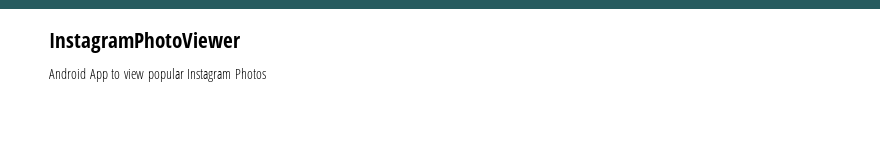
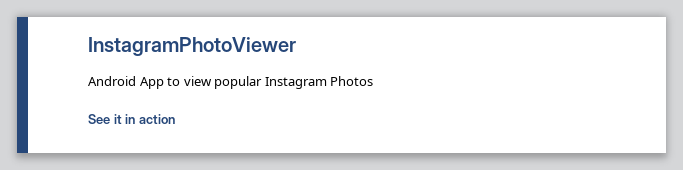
+ See it in action

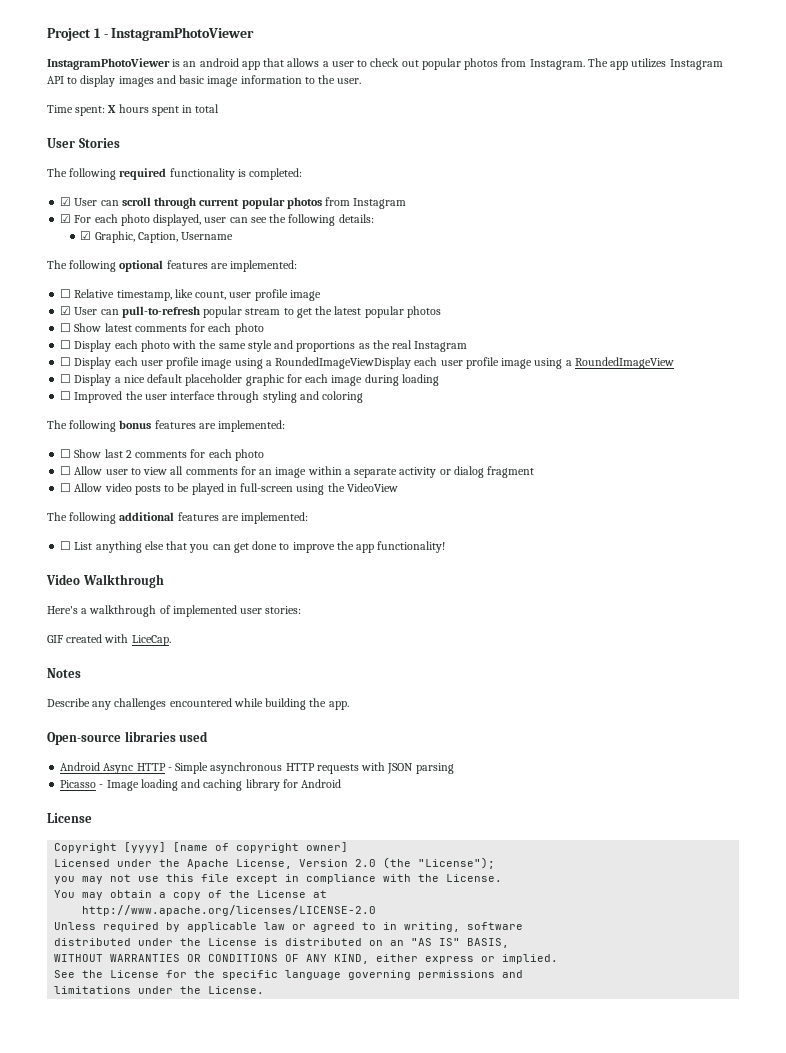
- InstagramPhotoViewer
- Android App to view popular Instagram Photos
- See it in action
+ Project 1 - InstagramPhotoViewer
+ InstagramPhotoViewer is an android app that allows a user to check out popular photos from Instagram. The app utilizes Instagram API to display images and basic image information to the user.
+ Time spent: X hours spent in total
+ User Stories
+ The following required functionality is completed:
+ ☑ User can scroll through current popular photos from Instagram
+ ☑ For each photo displayed, user can see the following details:
+ ☑ Graphic, Caption, Username
+ The following optional features are implemented:
+ ☐ Relative timestamp, like count, user profile image
+ ☑ User can pull-to-refresh popular stream to get the latest popular photos
+ ☐ Show latest comments for each photo
+ ☐ Display each photo with the same style and proportions as the real Instagram
+ ☐ Display each user profile image using a RoundedImageViewDisplay each user profile image using a RoundedImageView
+ ☐ Display a nice default placeholder graphic for each image during loading
+ ☐ Improved the user interface through styling and coloring
+ The following bonus features are implemented:
+ ☐ Show last 2 comments for each photo
+ ☐ Allow user to view all comments for an image within a separate activity or dialog fragment
+ ☐ Allow video posts to be played in full-screen using the VideoView
+ The following additional features are implemented:
+ ☐ List anything else that you can get done to improve the app functionality!
+ Video Walkthrough
+ Here's a walkthrough of implemented user stories:
+ GIF created with LiceCap.
+ Notes
+ Describe any challenges encountered while building the app.
+ Open-source libraries used
+ Android Async HTTP - Simple asynchronous HTTP requests with JSON parsing
+ Picasso - Image loading and caching library for Android
+ License
+ Copyright [yyyy] [name of copyright owner]
+ Licensed under the Apache License, Version 2.0 (the "License");
+ you may not use this file except in compliance with the License.
+ You may obtain a copy of the License at
+ http://www.apache.org/licenses/LICENSE-2.0
+ Unless required by applicable law or agreed to in writing, software
+ distributed under the License is distributed on an "AS IS" BASIS,
+ WITHOUT WARRANTIES OR CONDITIONS OF ANY KIND, either express or implied.
+ See the License for the specific language governing permissions and
+ limitations under the License.

